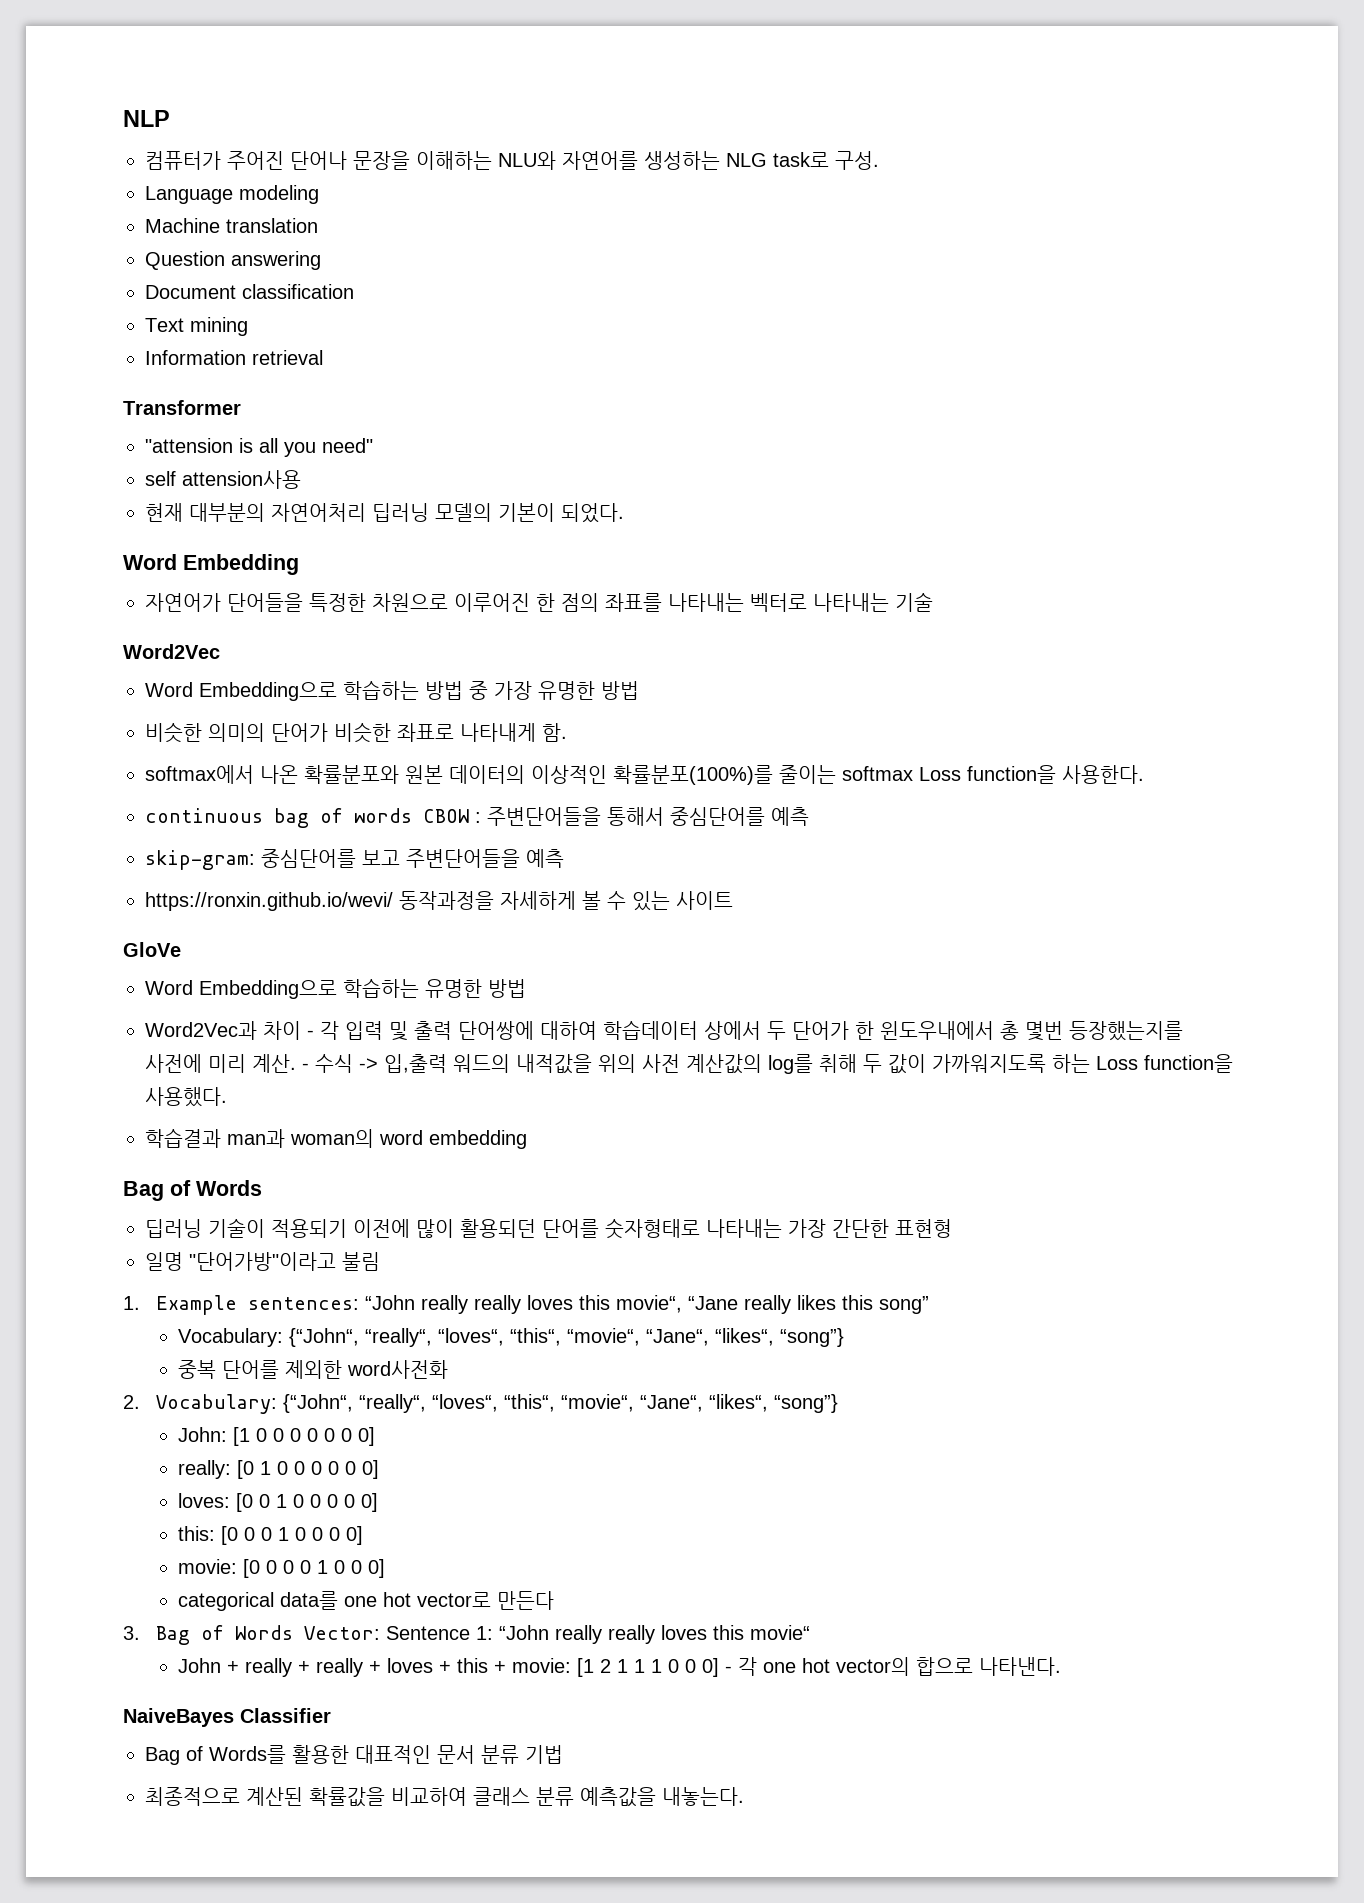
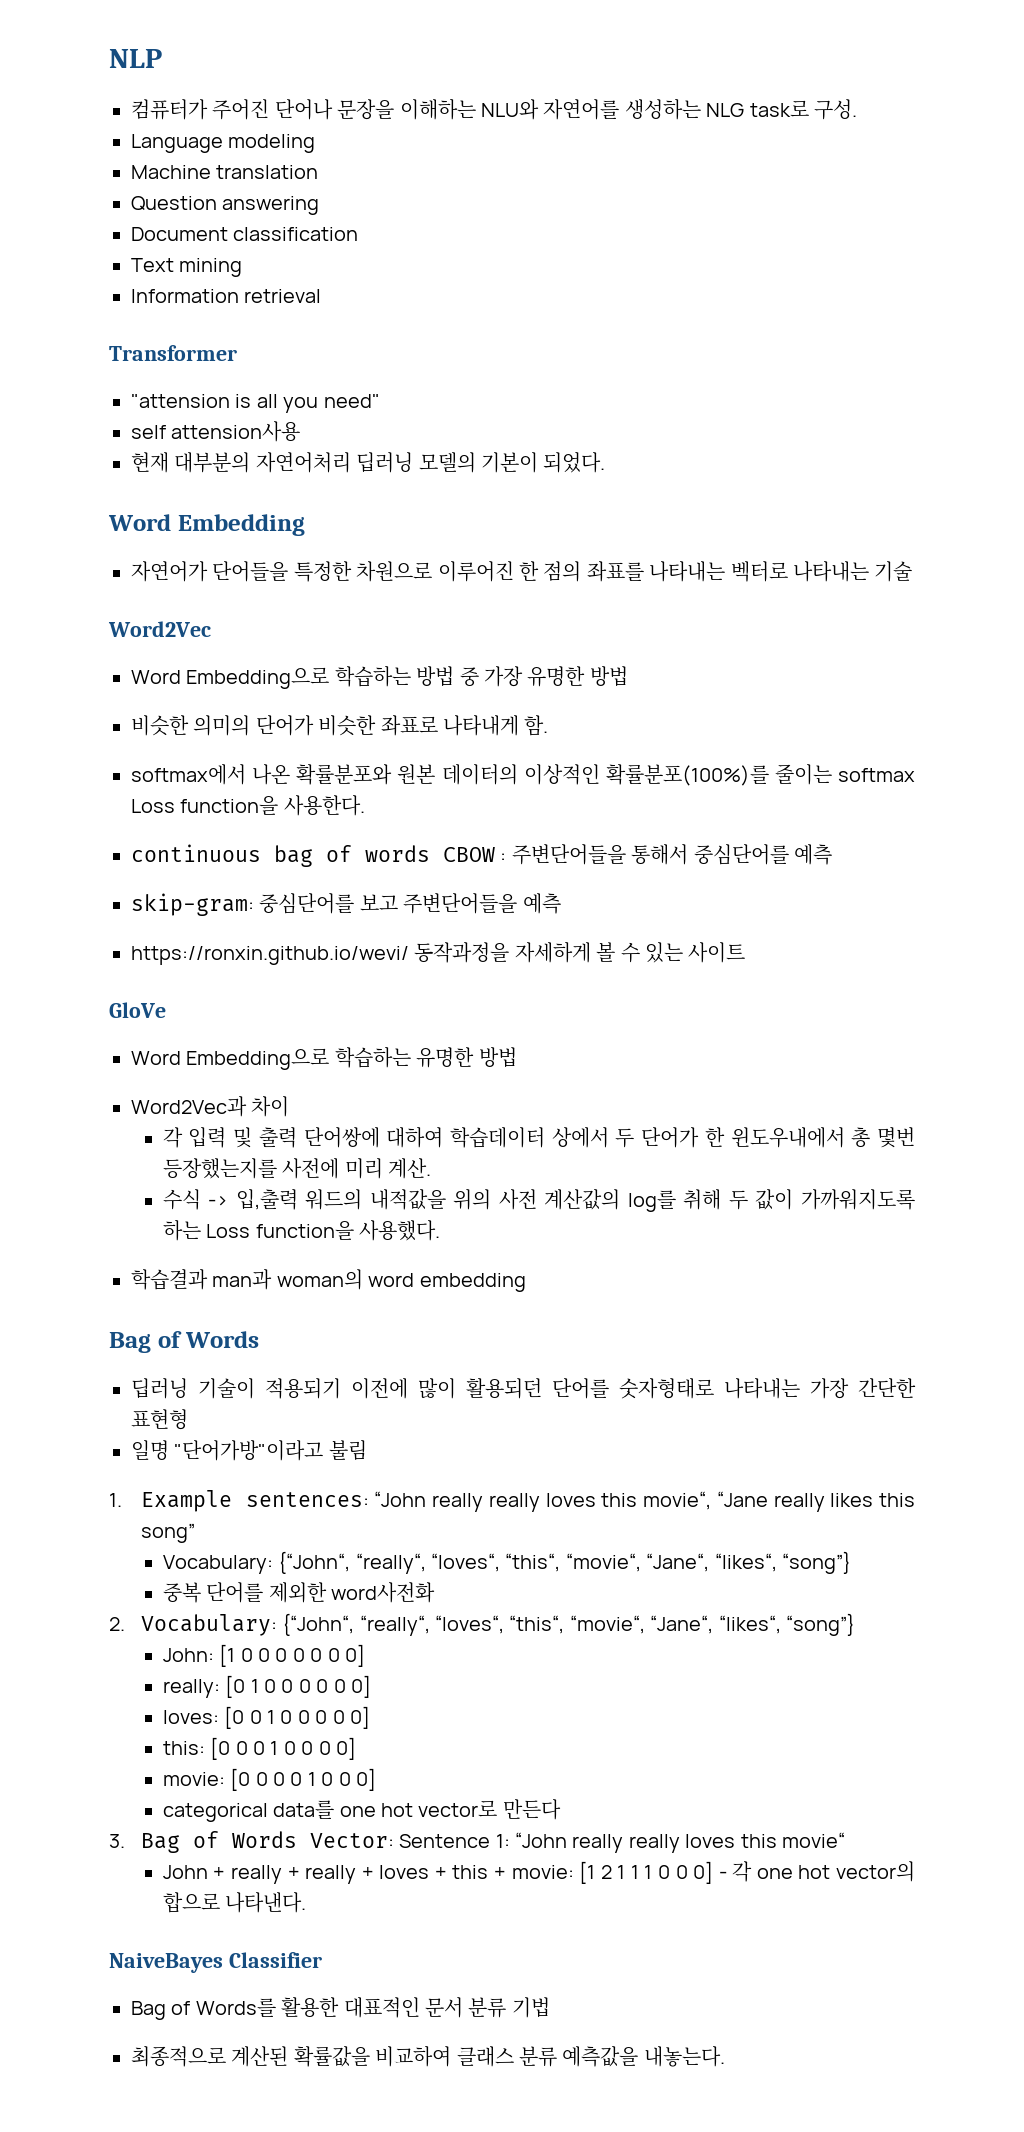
- Word2Vec과 차이 - 각 입력 및 출력 단어쌍에 대하여 학습데이터 상에서 두 단어가 한 윈도우내에서 총 몇번 등장했는지를 사전에 미리 계산. - 수식 -> 입,출력 워드의 내적값을 위의 사전 계산값의 log를 취해 두 값이 가까워지도록 하는 Loss function을 사용했다.
+ Word2Vec과 차이
+ 각 입력 및 출력 단어쌍에 대하여 학습데이터 상에서 두 단어가 한 윈도우내에서 총 몇번 등장했는지를 사전에 미리 계산.
+ 수식 -> 입,출력 워드의 내적값을 위의 사전 계산값의 log를 취해 두 값이 가까워지도록 하는 Loss function을 사용했다.

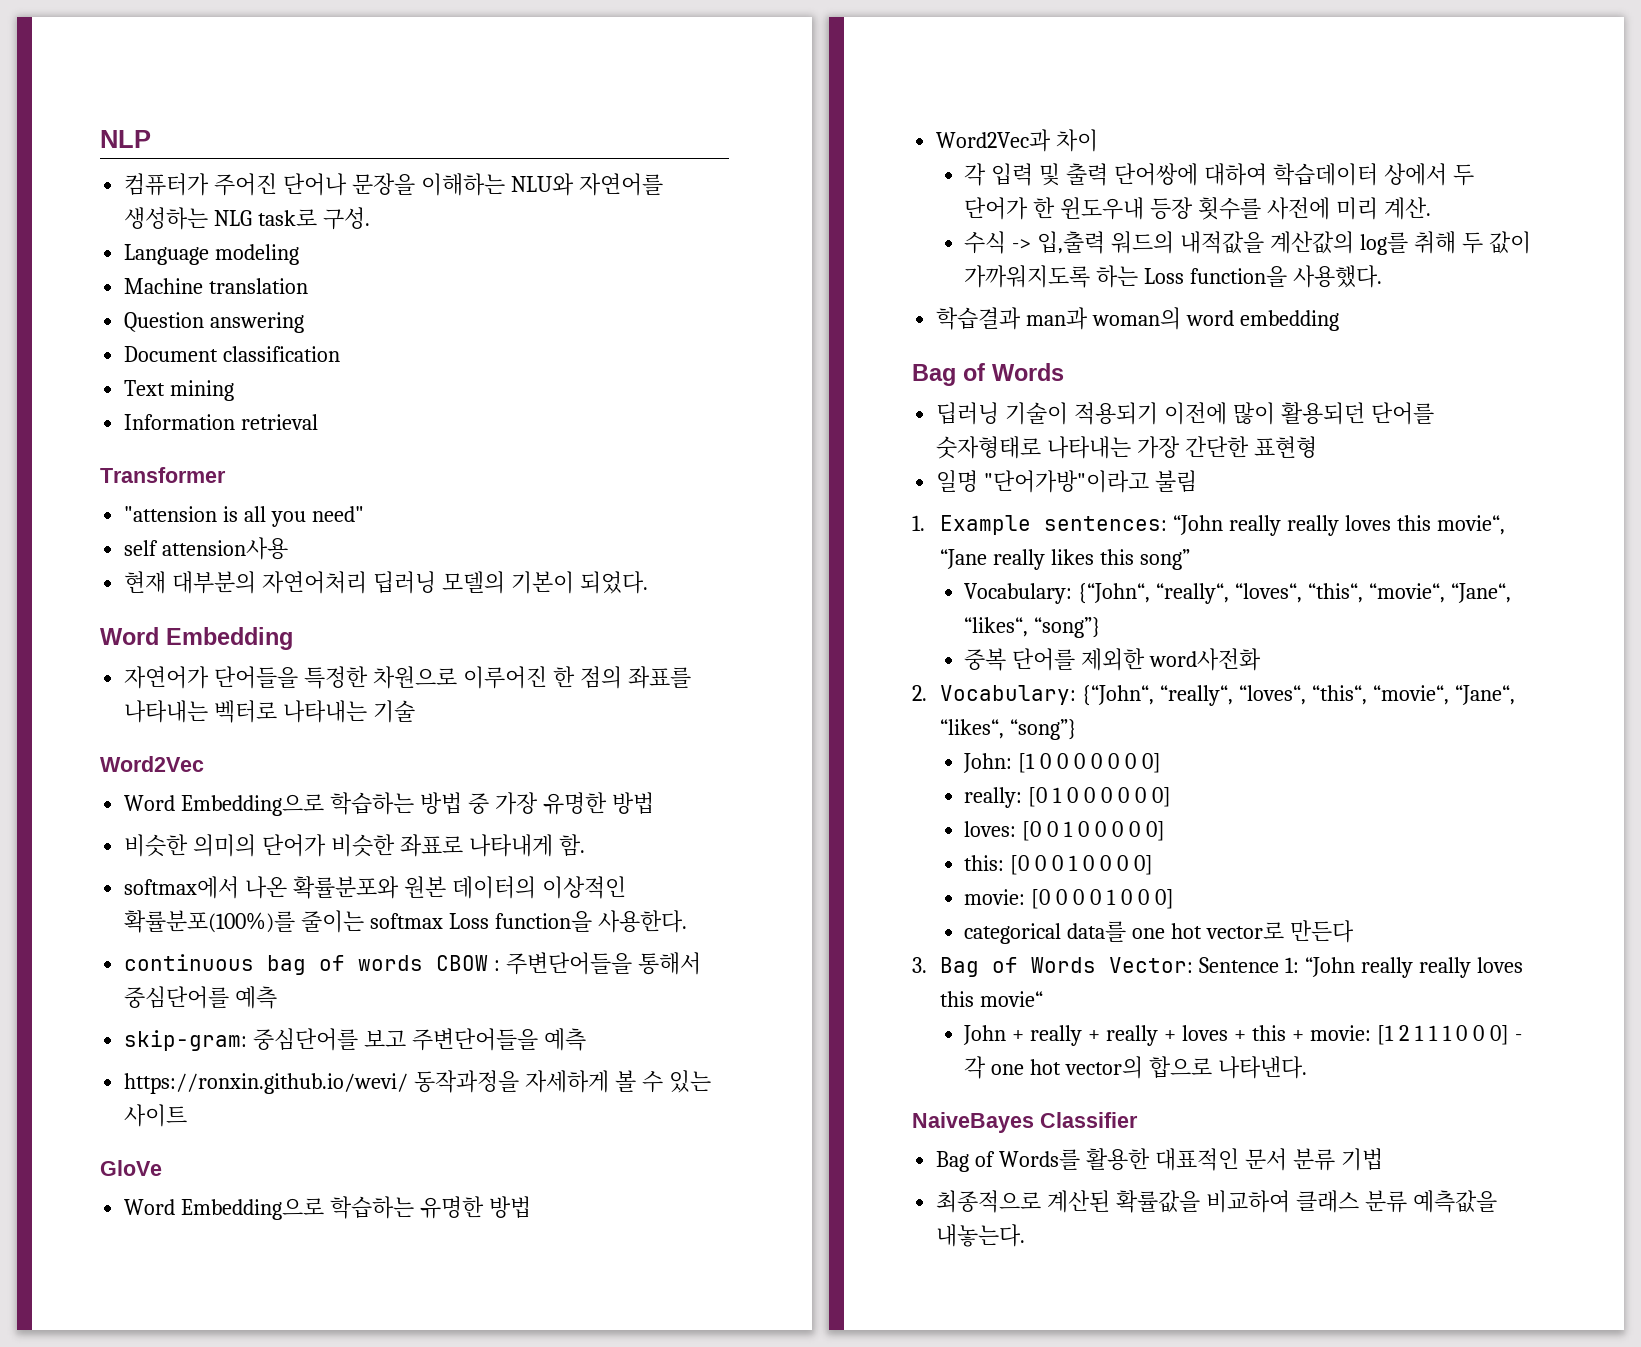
- 각 입력 및 출력 단어쌍에 대하여 학습데이터 상에서 두 단어가 한 윈도우내에서 총 몇번 등장했는지를 사전에 미리 계산.
+ 각 입력 및 출력 단어쌍에 대하여 학습데이터 상에서 두 단어가 한 윈도우내 등장 횟수를 사전에 미리 계산.
- 수식 -> 입,출력 워드의 내적값을 위의 사전 계산값의 log를 취해 두 값이 가까워지도록 하는 Loss function을 사용했다.
+ 수식 -> 입,출력 워드의 내적값을 계산값의 log를 취해 두 값이 가까워지도록 하는 Loss function을 사용했다.

